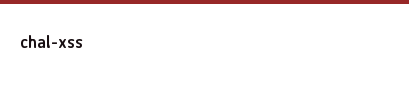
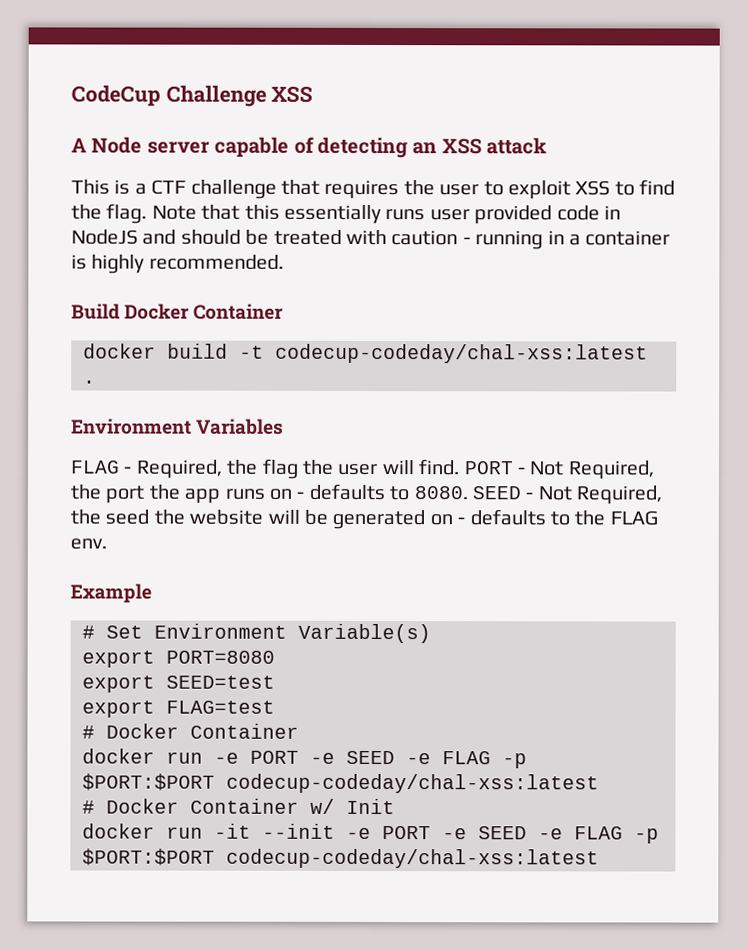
- chal-xss
+ CodeCup Challenge XSS
+ A Node server capable of detecting an XSS attack
+ This is a CTF challenge that requires the user to exploit XSS to find the flag. Note that this essentially runs user provided code in NodeJS and should be treated with caution - running in a container is highly recommended.
+ Build Docker Container
+ docker build -t codecup-codeday/chal-xss:latest .
+ Environment Variables
+ FLAG - Required, the flag the user will find. PORT - Not Required, the port the app runs on - defaults to 8080. SEED - Not Required, the seed the website will be generated on - defaults to the FLAG env.
+ Example
+ # Set Environment Variable(s)
+ export PORT=8080
+ export SEED=test
+ export FLAG=test
+ # Docker Container
+ docker run -e PORT -e SEED -e FLAG -p $PORT:$PORT codecup-codeday/chal-xss:latest
+ # Docker Container w/ Init
+ docker run -it --init -e PORT -e SEED -e FLAG -p $PORT:$PORT codecup-codeday/chal-xss:latest

